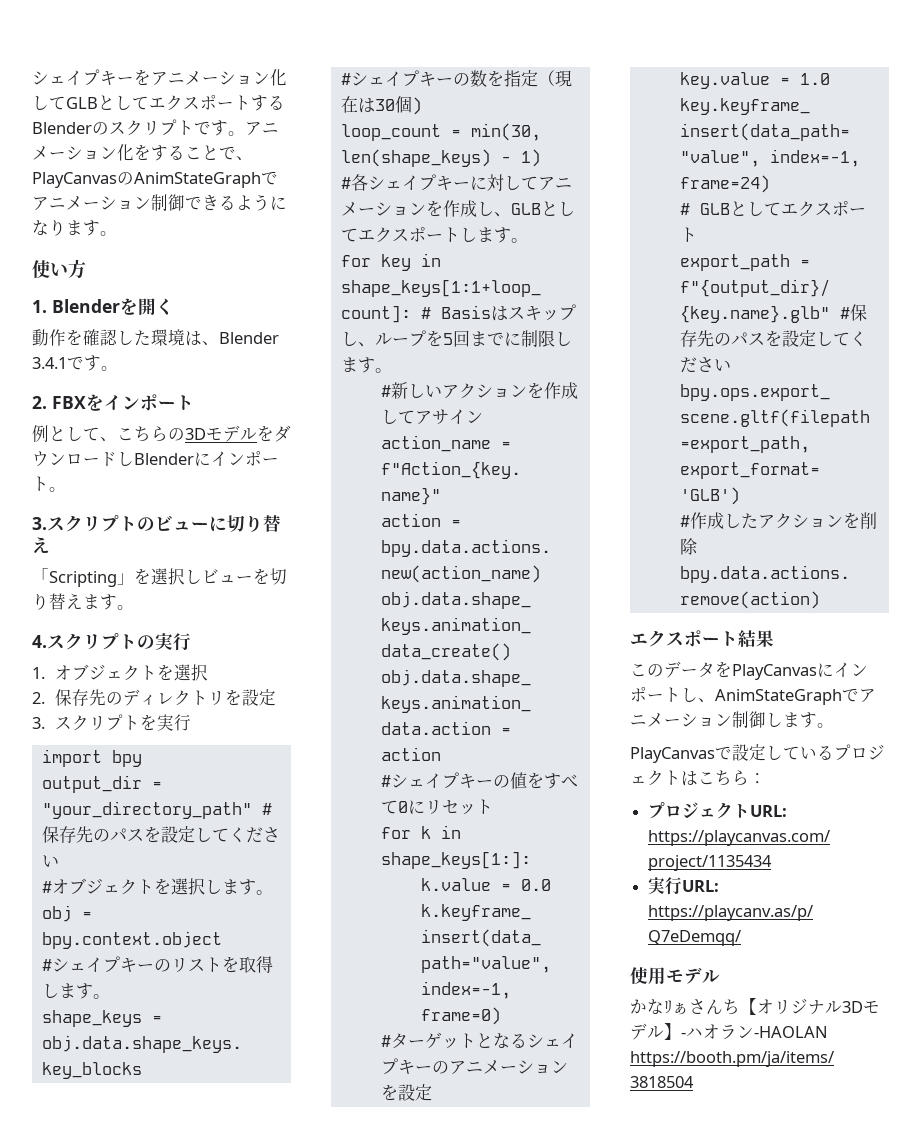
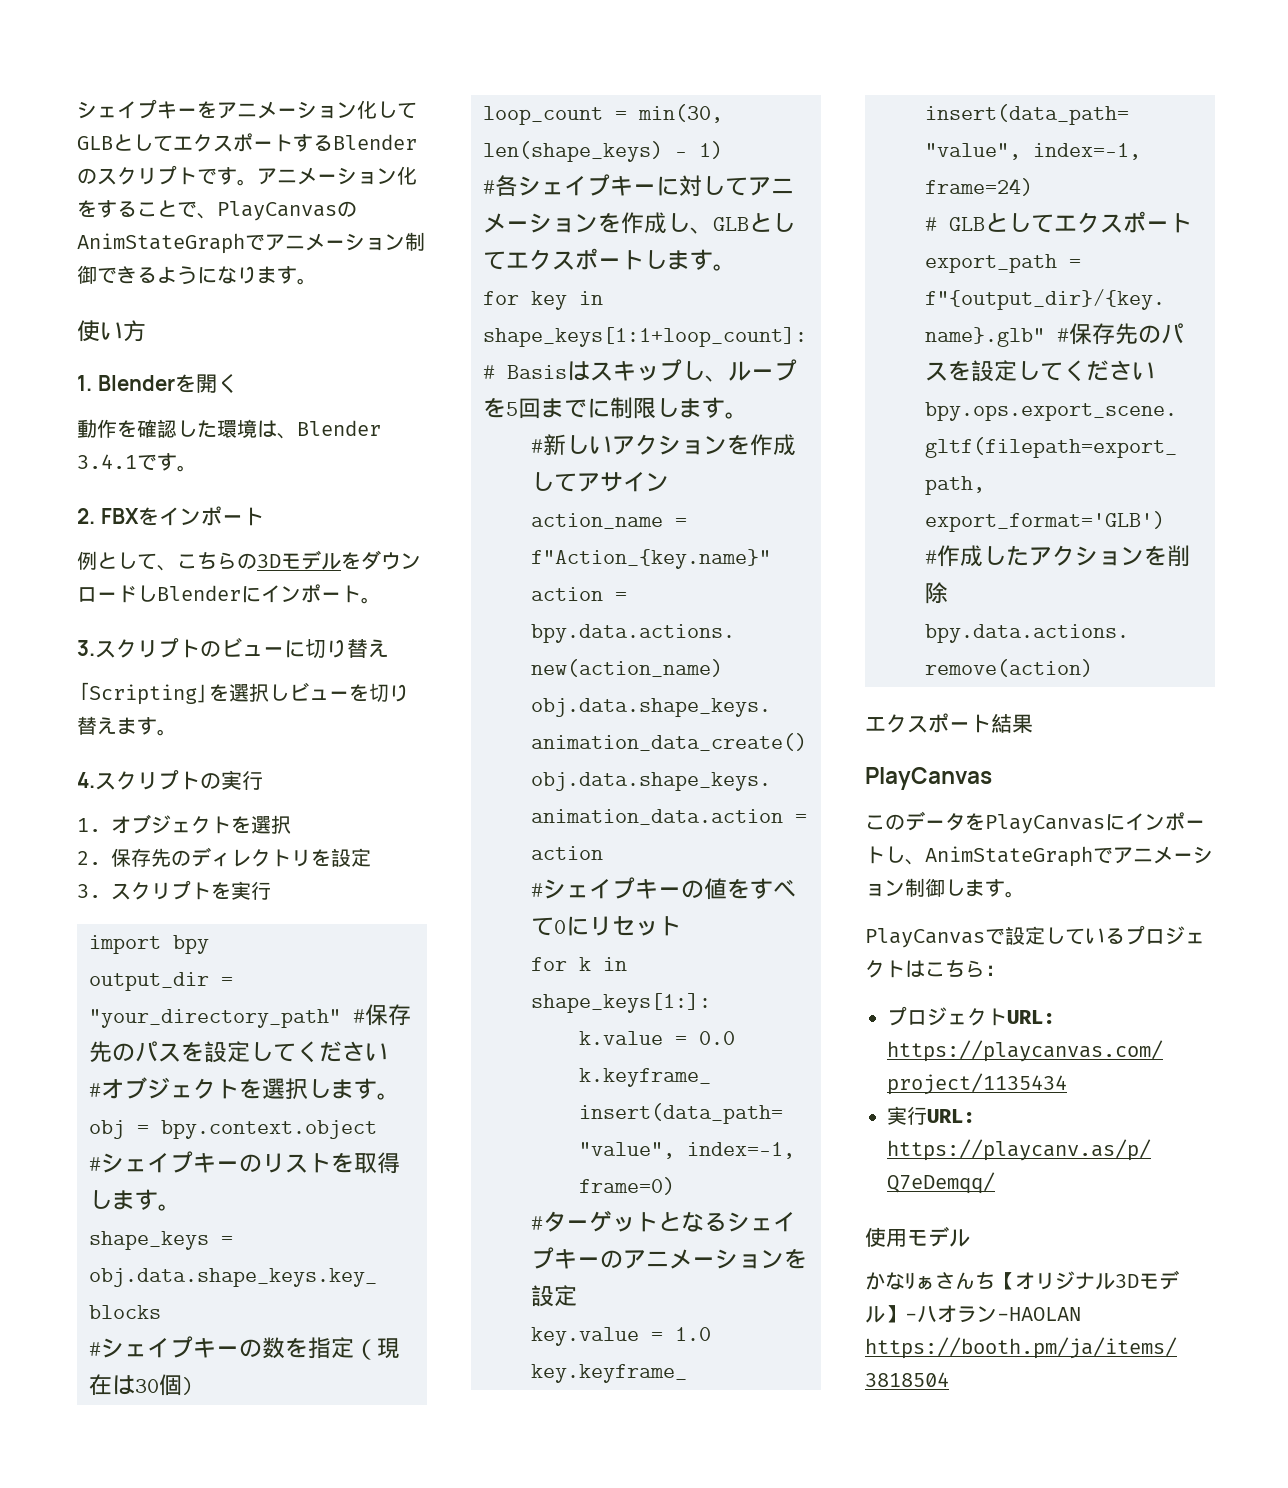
  エクスポート結果
+ PlayCanvas

